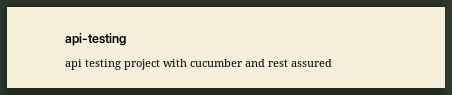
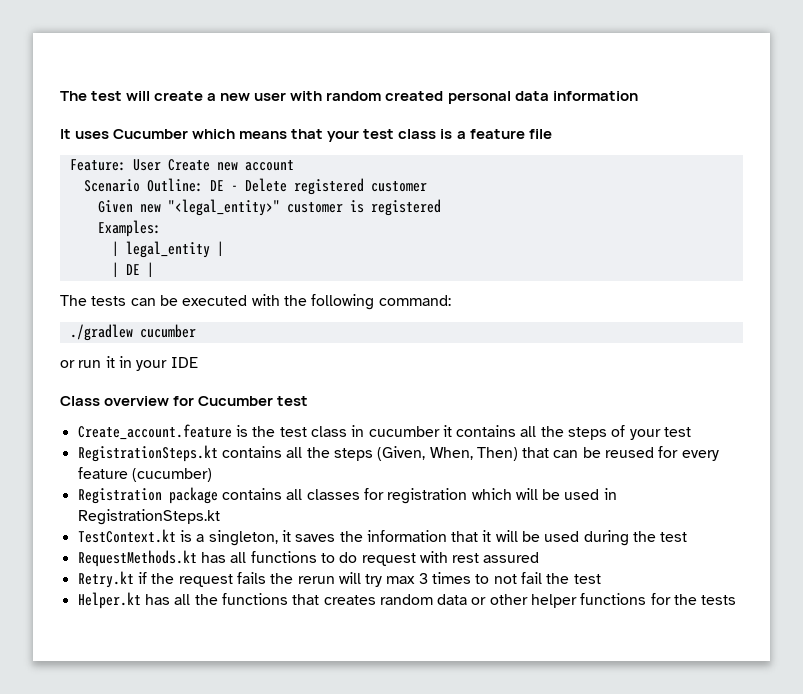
- api-testing
- api testing project with cucumber and rest assured
+ The test will create a new user with random created personal data information
+ It uses Cucumber which means that your test class is a feature file
+ Feature: User Create new account
+ Scenario Outline: DE - Delete registered customer
+ Given new "<legal_entity>" customer is registered
+ Examples:
+ | legal_entity |
+ | DE |
+ The tests can be executed with the following command:
+ ./gradlew cucumber
+ or run it in your IDE
+ Class overview for Cucumber test
+ Create_account.feature is the test class in cucumber it contains all the steps of your test
+ RegistrationSteps.kt contains all the steps (Given, When, Then) that can be reused for every feature (cucumber)
+ Registration package contains all classes for registration which will be used in RegistrationSteps.kt
+ TestContext.kt is a singleton, it saves the information that it will be used during the test
+ RequestMethods.kt has all functions to do request with rest assured
+ Retry.kt if the request fails the rerun will try max 3 times to not fail the test
+ Helper.kt has all the functions that creates random data or other helper functions for the tests

